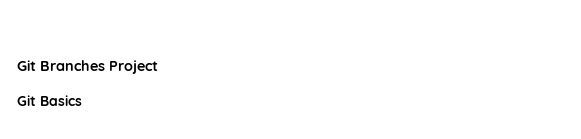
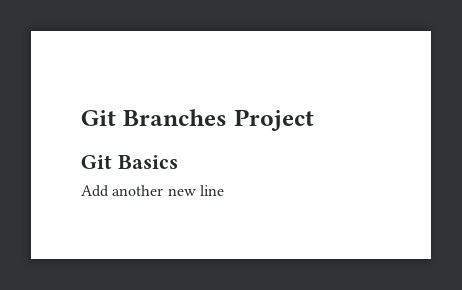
+ Add another new line

